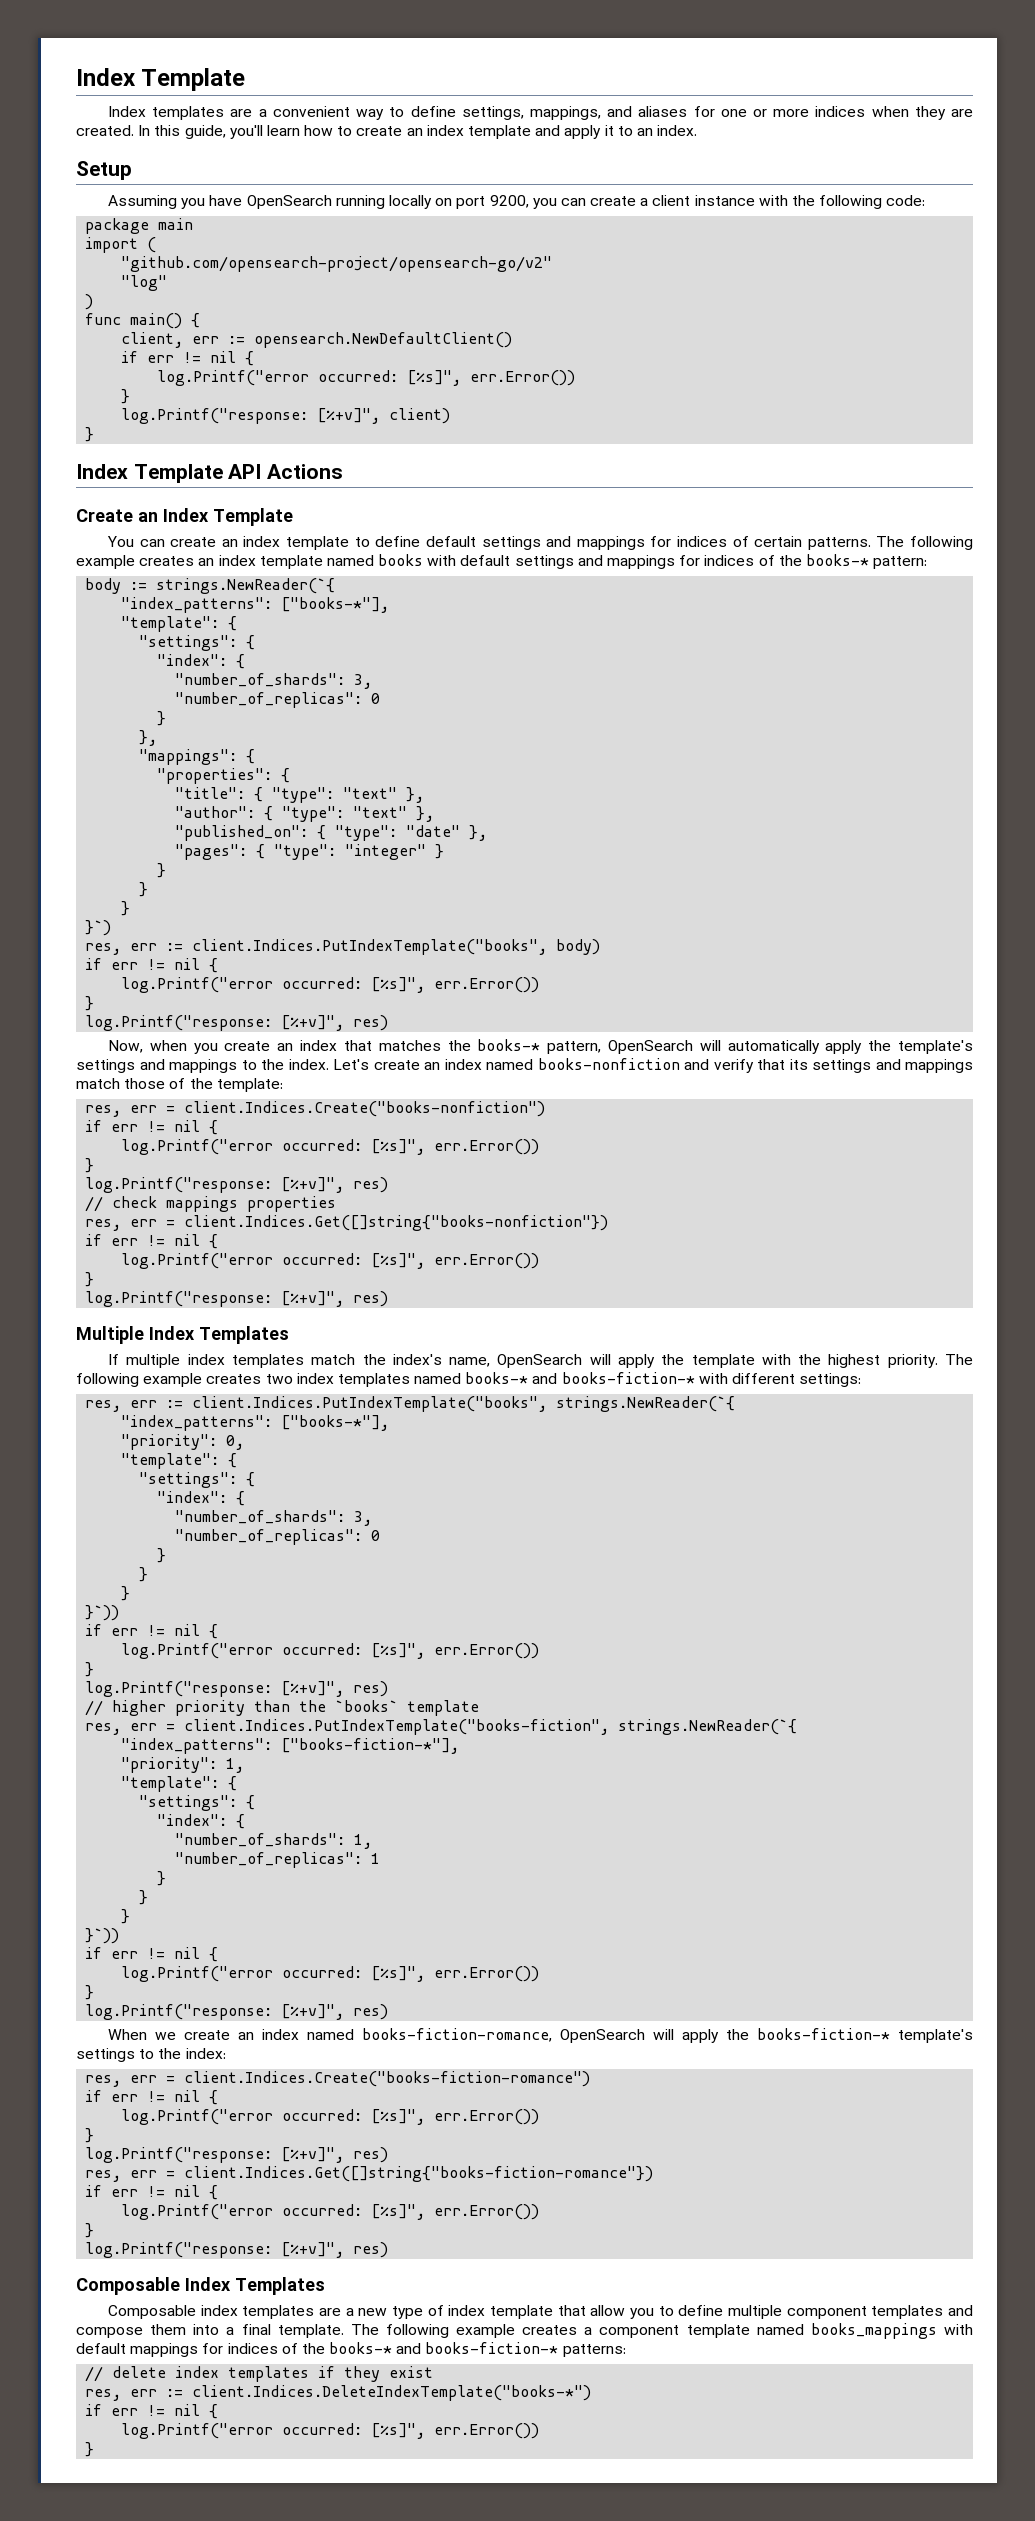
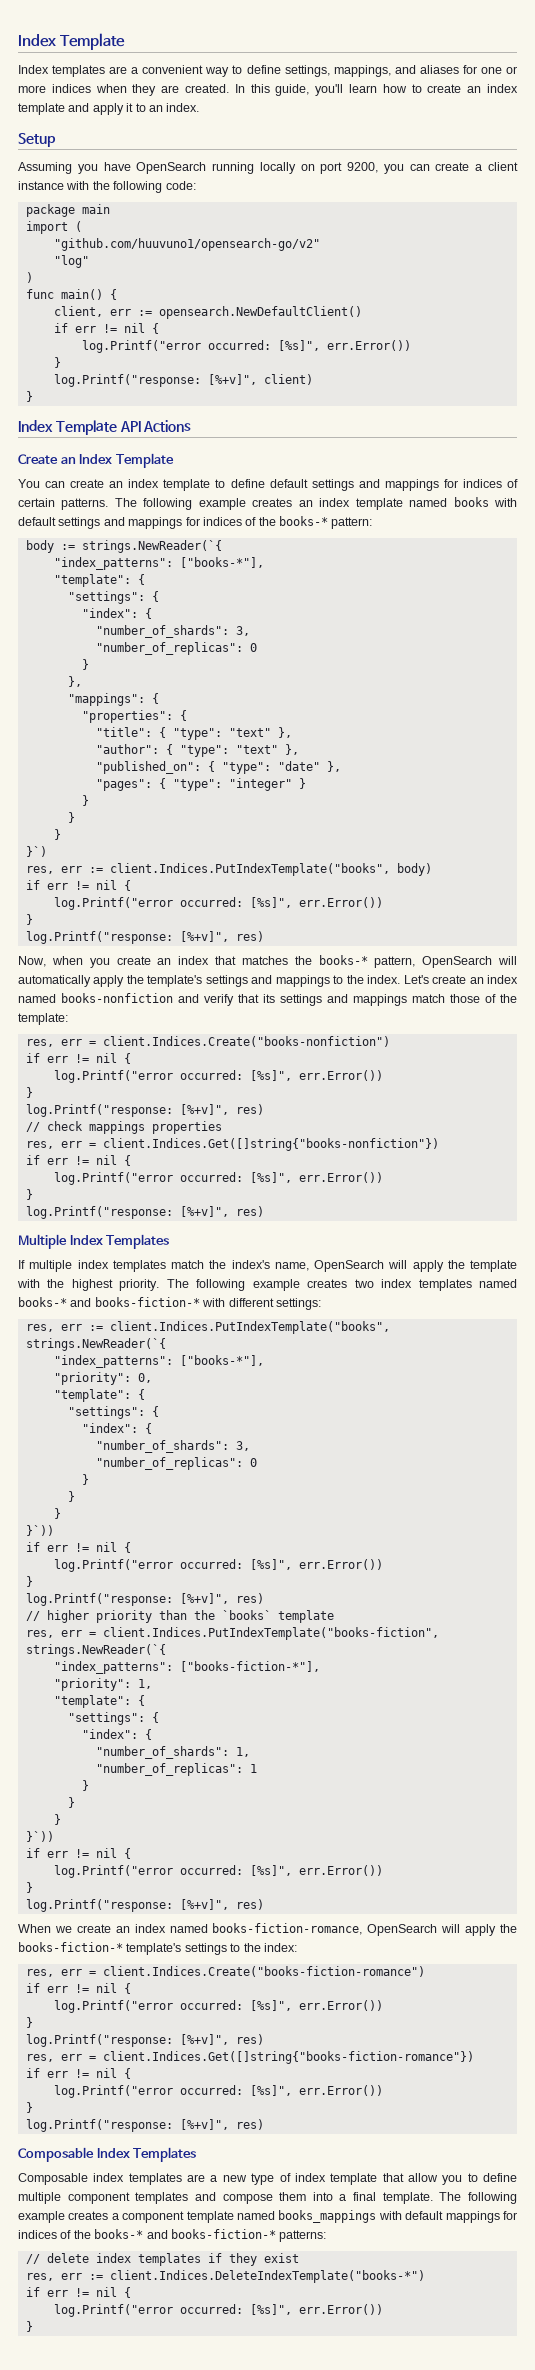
- "github.com/opensearch-project/opensearch-go/v2"
+ "github.com/huuvuno1/opensearch-go/v2"

